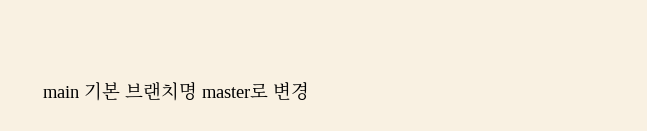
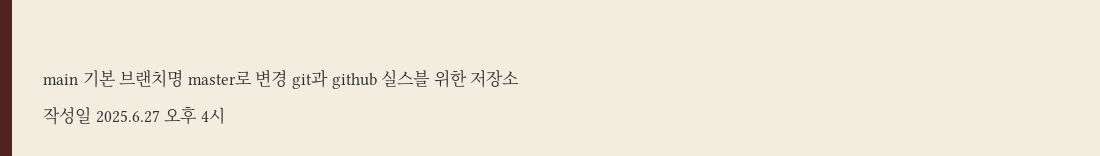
- main 기본 브랜치명 master로 변경
+ main 기본 브랜치명 master로 변경 git과 github 실스블 위한 저장소
+ 작성일 2025.6.27 오후 4시

